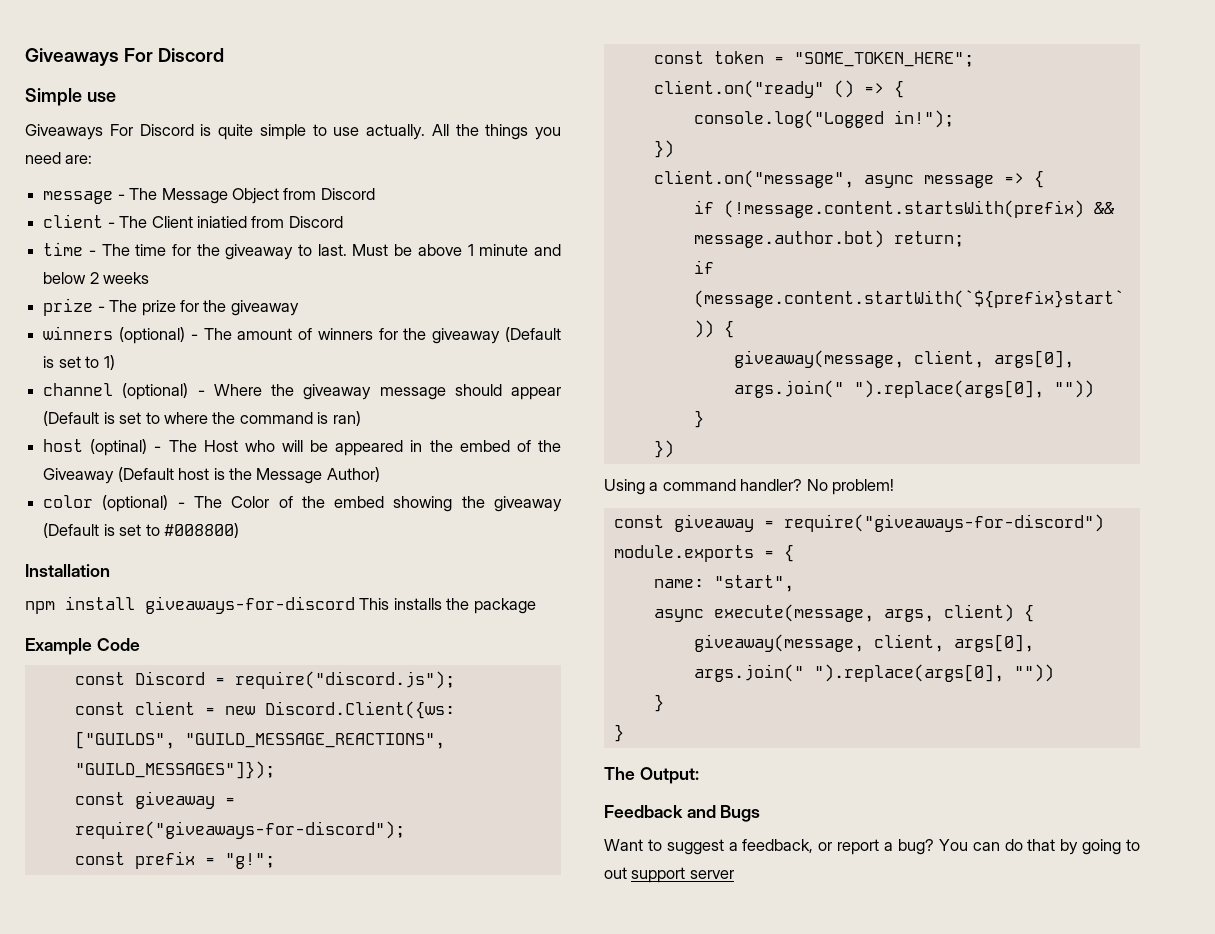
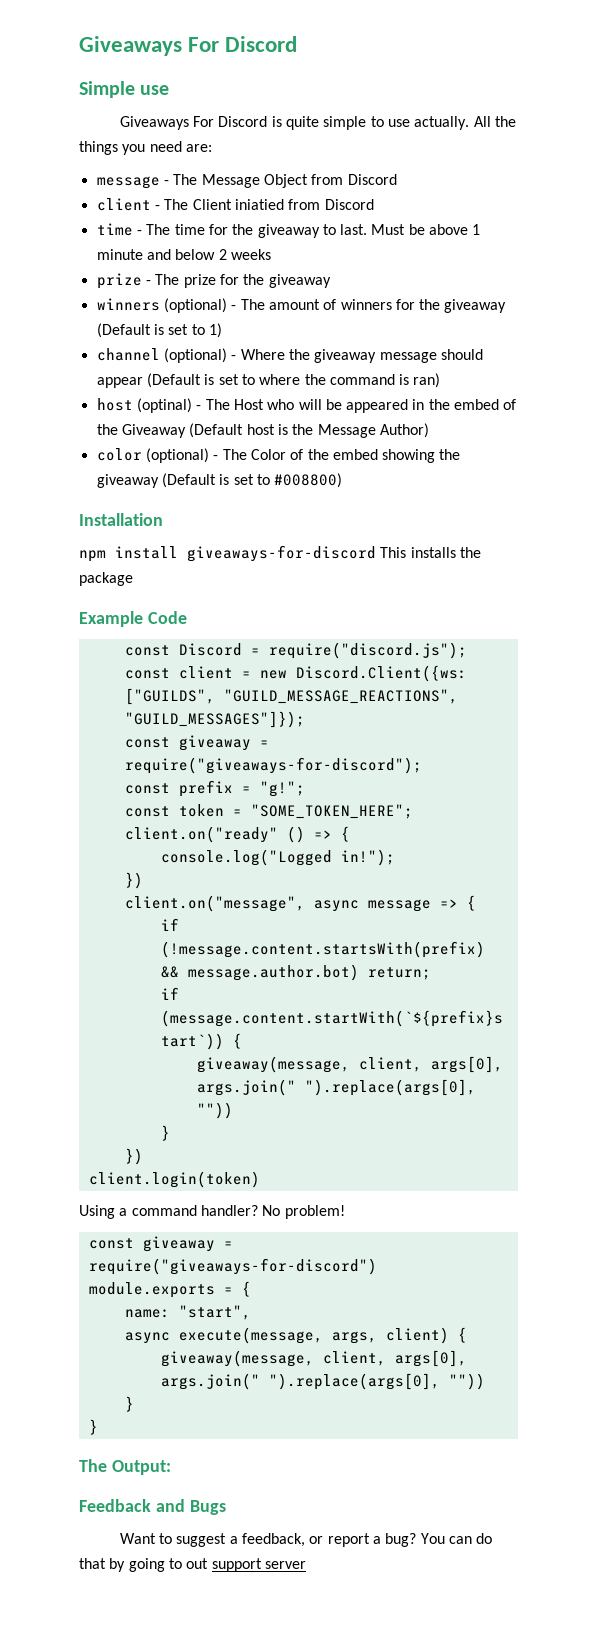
+ client.login(token)

